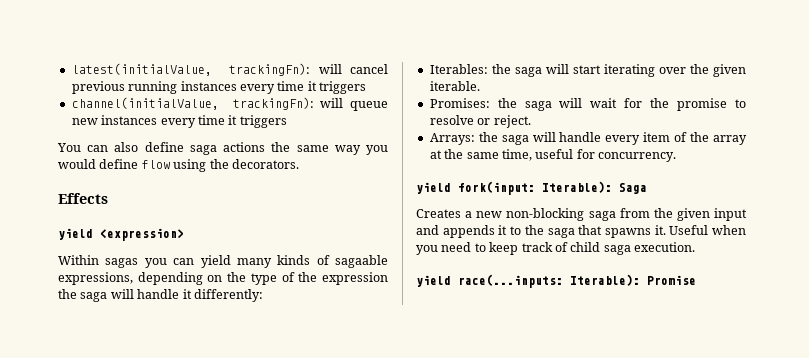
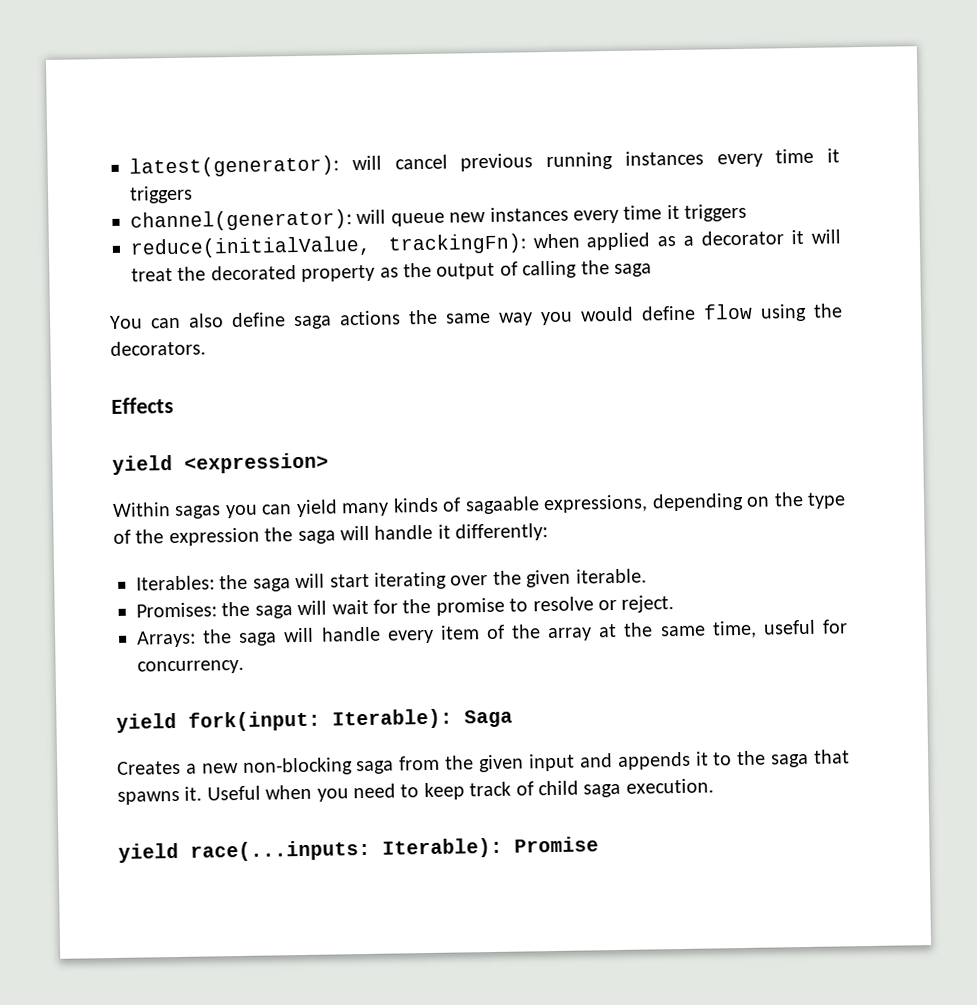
- latest(initialValue, trackingFn): will cancel previous running instances every time it triggers
+ latest(generator): will cancel previous running instances every time it triggers
- channel(initialValue, trackingFn): will queue new instances every time it triggers
+ channel(generator): will queue new instances every time it triggers
+ reduce(initialValue, trackingFn): when applied as a decorator it will treat the decorated property as the output of calling the saga

